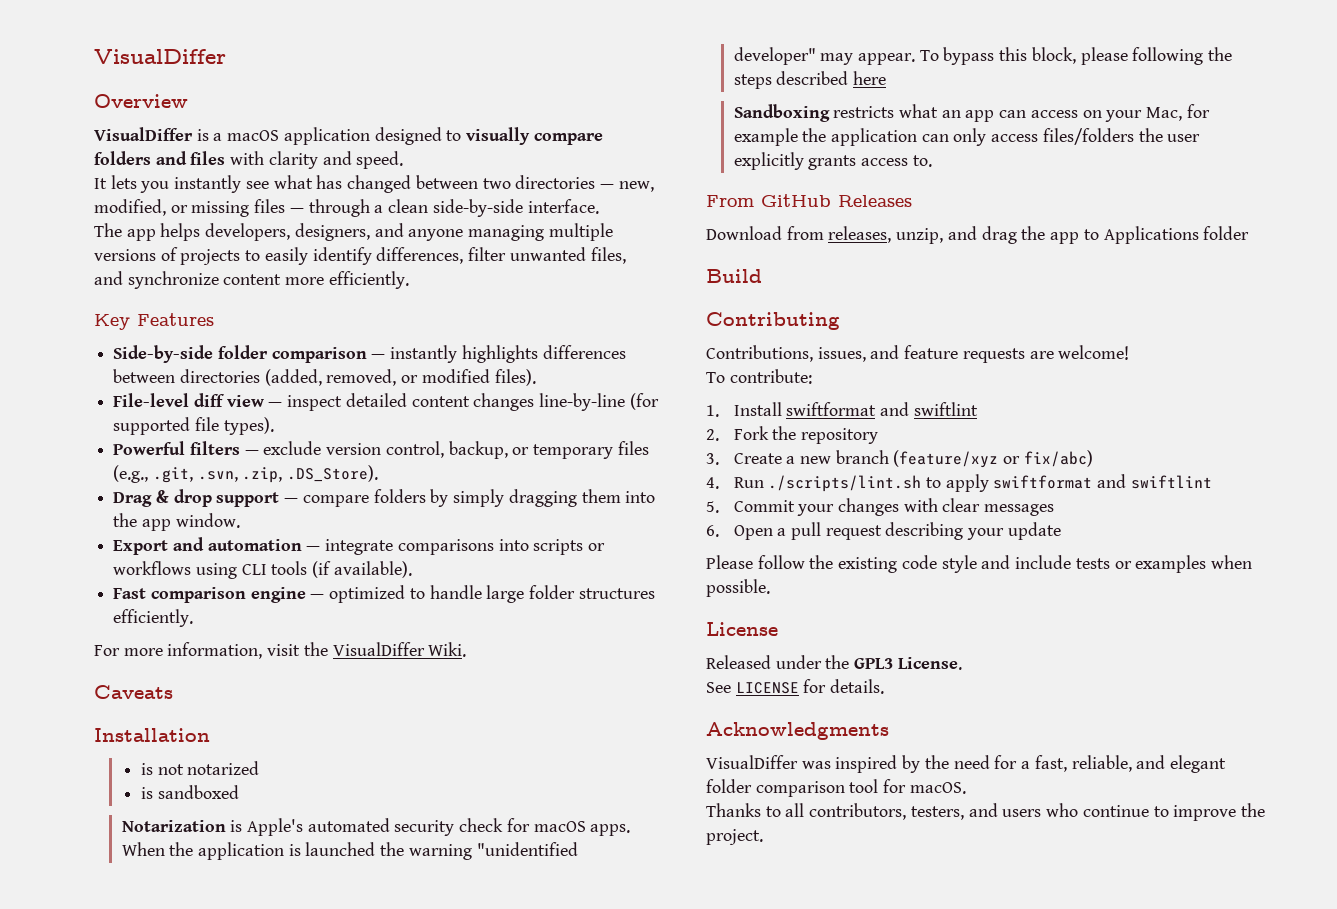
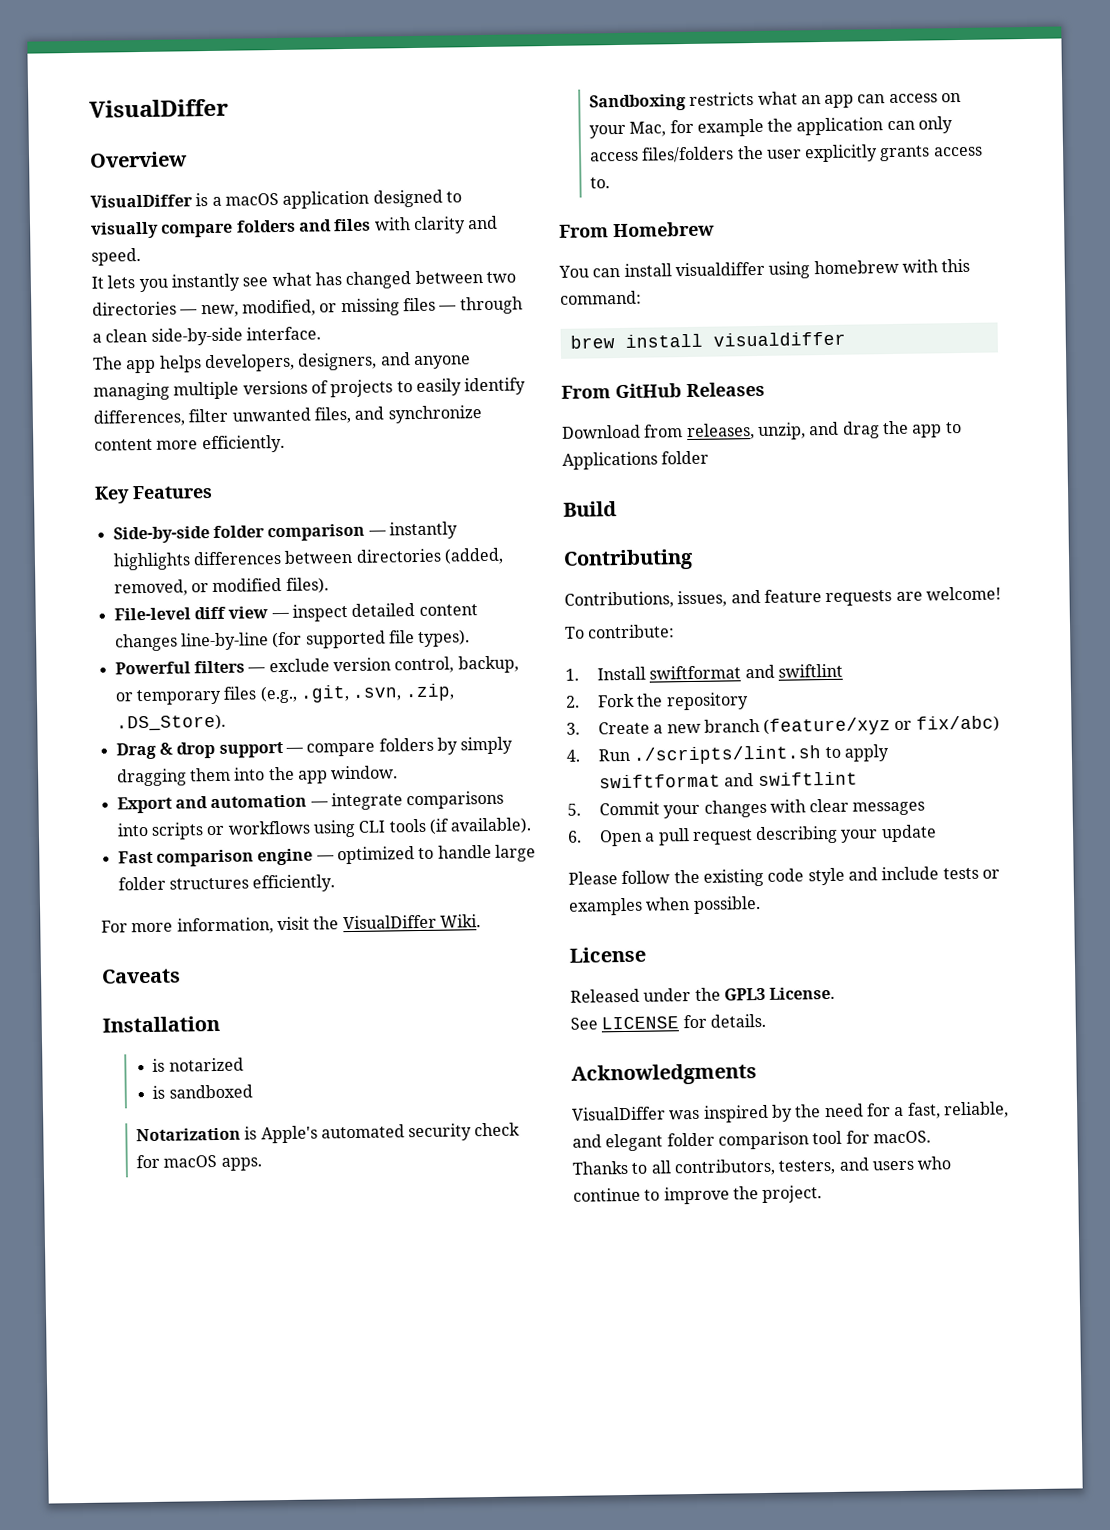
- is not notarized
+ is notarized
- When the application is launched the warning "unidentified developer" may appear. To bypass this block, please following the steps described here
+ From Homebrew
+ You can install visualdiffer using homebrew with this command:
+ brew install visualdiffer

